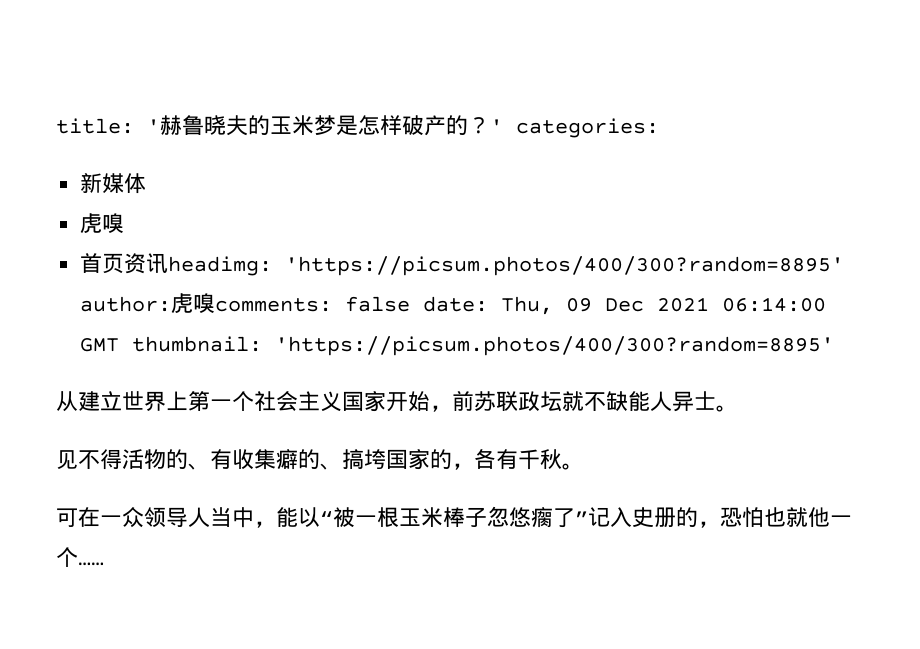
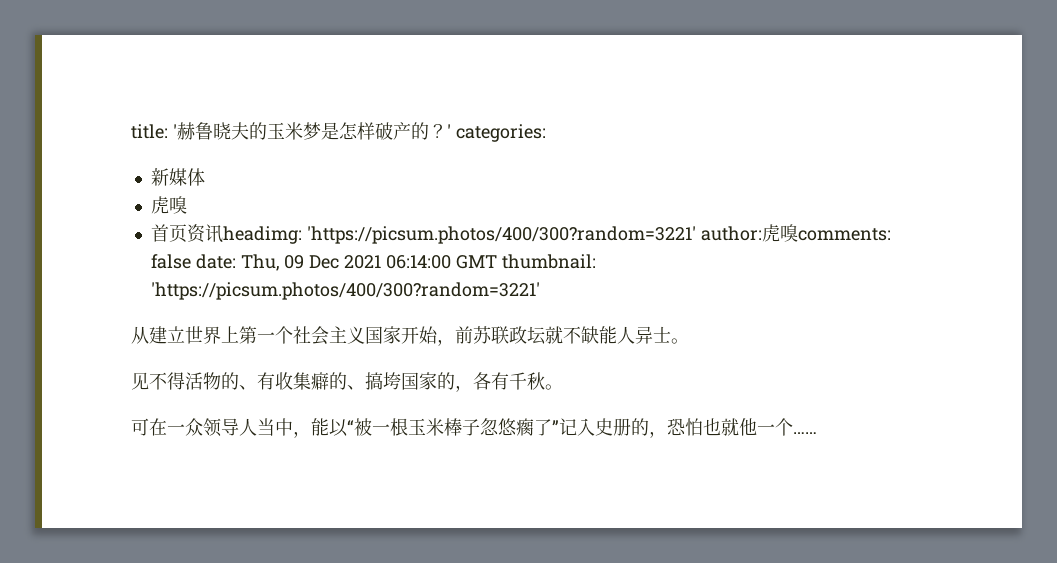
- 首页资讯headimg: 'https://picsum.photos/400/300?random=8895' author:虎嗅comments: false date: Thu, 09 Dec 2021 06:14:00 GMT thumbnail: 'https://picsum.photos/400/300?random=8895'
+ 首页资讯headimg: 'https://picsum.photos/400/300?random=3221' author:虎嗅comments: false date: Thu, 09 Dec 2021 06:14:00 GMT thumbnail: 'https://picsum.photos/400/300?random=3221'

